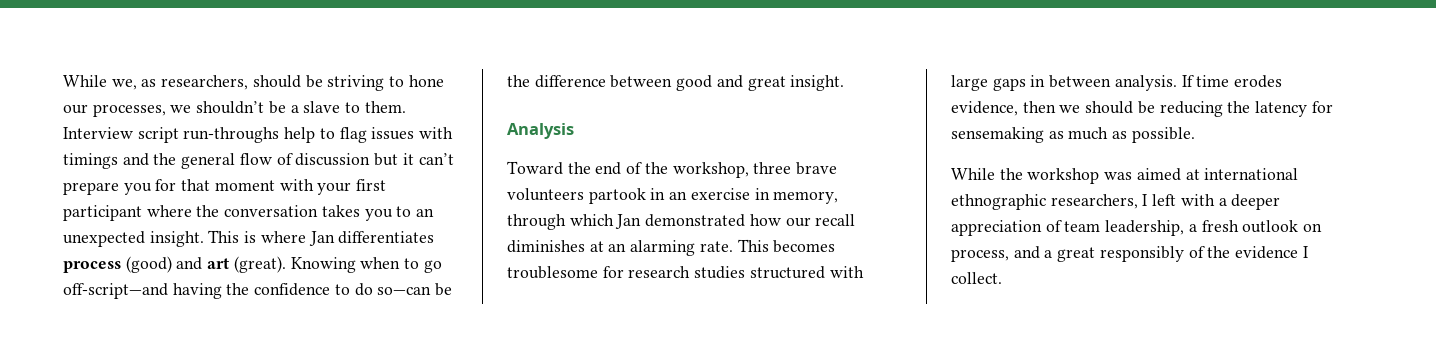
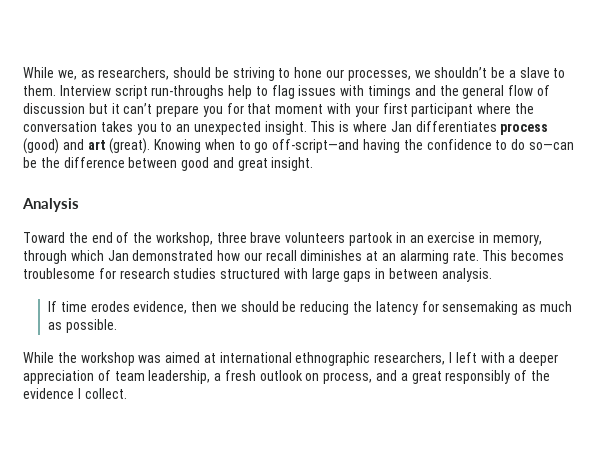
- This becomes troublesome for research studies structured with large gaps in between analysis. If time erodes evidence, then we should be reducing the latency for sensemaking as much as possible.
+ This becomes troublesome for research studies structured with large gaps in between analysis.
+ If time erodes evidence, then we should be reducing the latency for sensemaking as much as possible.

